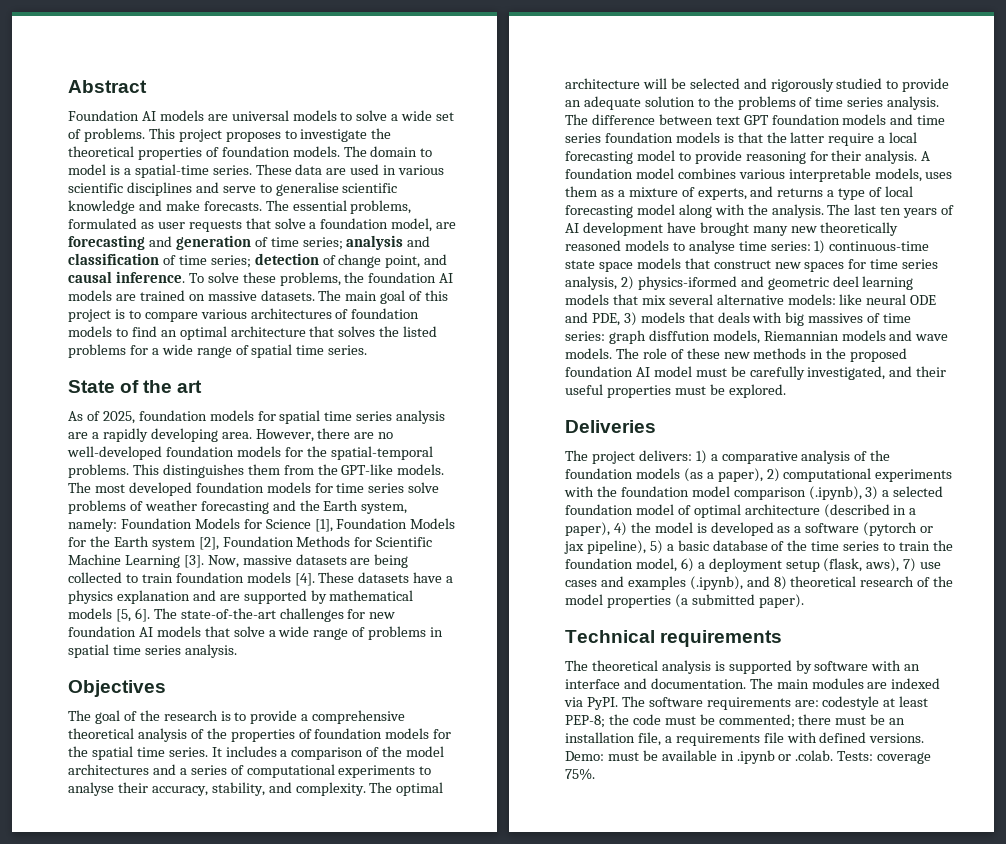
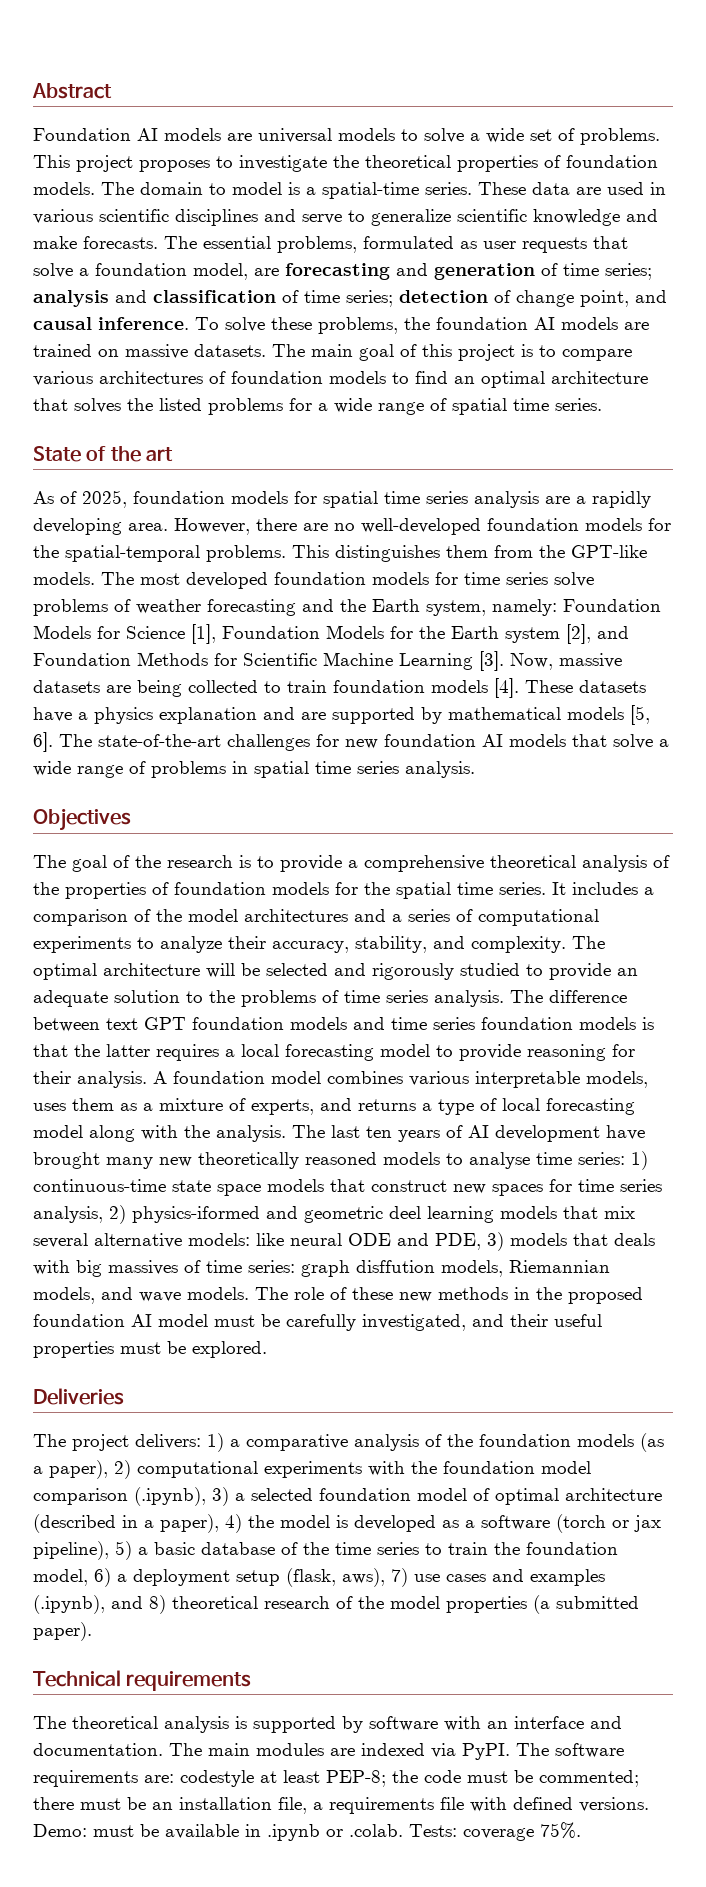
- These data are used in various scientific disciplines and serve to generalise scientific knowledge and make forecasts.
+ These data are used in various scientific disciplines and serve to generalize scientific knowledge and make forecasts.
- The most developed foundation models for time series solve problems of weather forecasting and the Earth system, namely: Foundation Models for Science [1], Foundation Models for the Earth system [2], Foundation Methods for Scientific Machine Learning [3].
+ The most developed foundation models for time series solve problems of weather forecasting and the Earth system, namely: Foundation Models for Science [1], Foundation Models for the Earth system [2], and Foundation Methods for Scientific Machine Learning [3].
- It includes a comparison of the model architectures and a series of computational experiments to analyse their accuracy, stability, and complexity.
+ It includes a comparison of the model architectures and a series of computational experiments to analyze their accuracy, stability, and complexity.
- The difference between text GPT foundation models and time series foundation models is that the latter require a local forecasting model to provide reasoning for their analysis.
+ The difference between text GPT foundation models and time series foundation models is that the latter requires a local forecasting model to provide reasoning for their analysis.
- graph disffution models, Riemannian models and wave models.
+ graph disffution models, Riemannian models, and wave models.
- 1) a comparative analysis of the foundation models (as a paper), 2) computational experiments with the foundation model comparison (.ipynb), 3) a selected foundation model of optimal architecture (described in a paper), 4) the model is developed as a software (pytorch or jax pipeline), 5) a basic database of the time series to train the foundation model, 6) a deployment setup (flask, aws), 7) use cases and examples (.ipynb), and 8) theoretical research of the model properties (a submitted paper).
+ 1) a comparative analysis of the foundation models (as a paper), 2) computational experiments with the foundation model comparison (.ipynb), 3) a selected foundation model of optimal architecture (described in a paper), 4) the model is developed as a software (torch or jax pipeline), 5) a basic database of the time series to train the foundation model, 6) a deployment setup (flask, aws), 7) use cases and examples (.ipynb), and 8) theoretical research of the model properties (a submitted paper).

